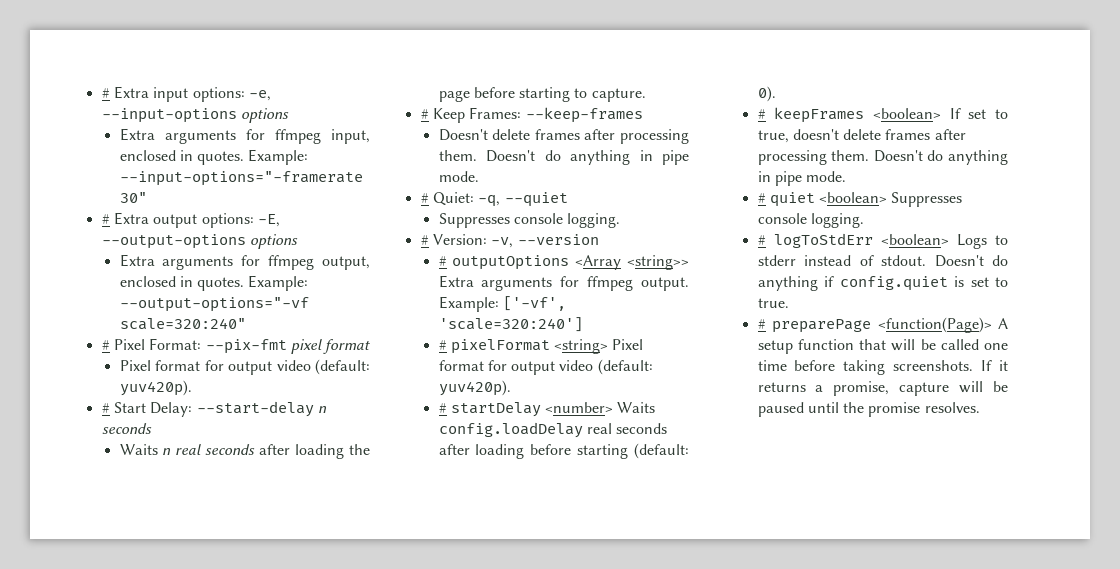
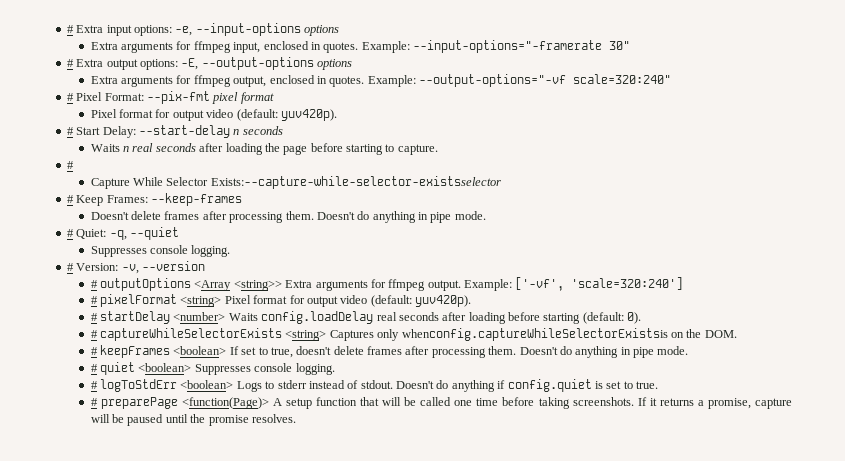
  Waits n real seconds after loading the page before starting to capture.
+ #
+ Capture While Selector Exists:--capture-while-selector-existsselector
+ # captureWhileSelectorExists <string> Captures only whenconfig.captureWhileSelectorExistsis on the DOM.

